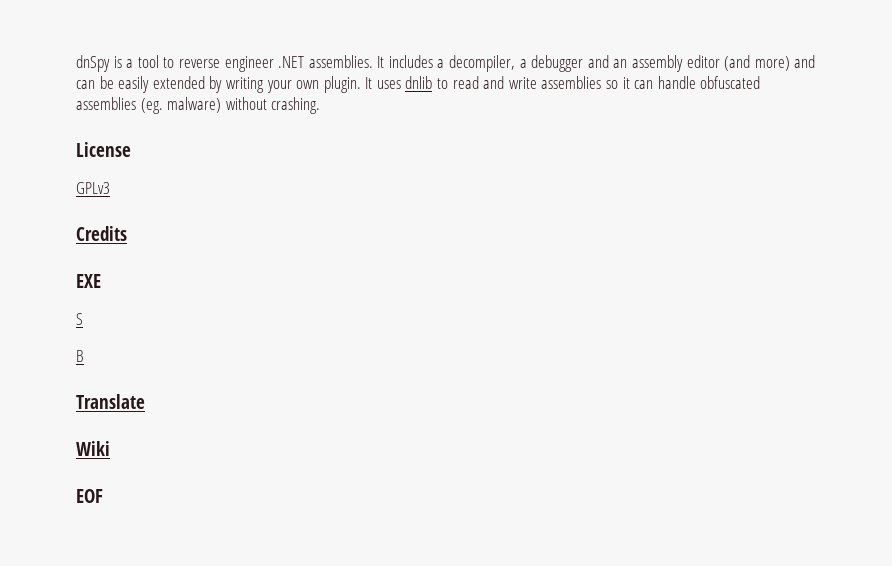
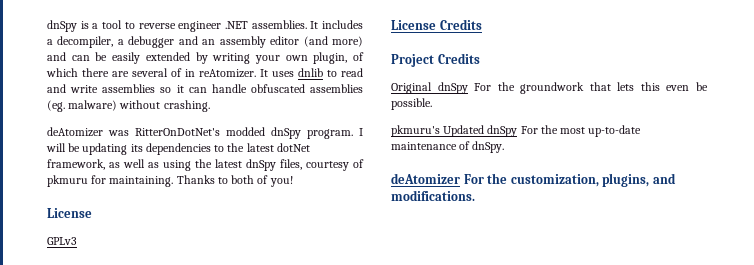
- It includes a decompiler, a debugger and an assembly editor (and more) and can be easily extended by writing your own plugin.
+ It includes a decompiler, a debugger and an assembly editor (and more) and can be easily extended by writing your own plugin, of which there are several of in reAtomizer.
+ deAtomizer was RitterOnDotNet's modded dnSpy program. I will be updating its dependencies to the latest dotNet framework, as well as using the latest dnSpy files, courtesy of pkmuru for maintaining. Thanks to both of you!
- Credits
- EXE
- S
- B
- Translate
- Wiki
- EOF
+ License Credits
+ Project Credits
+ Original dnSpy For the groundwork that lets this even be possible.
+ pkmuru's Updated dnSpy For the most up-to-date maintenance of dnSpy.
+ deAtomizer For the customization, plugins, and modifications.

